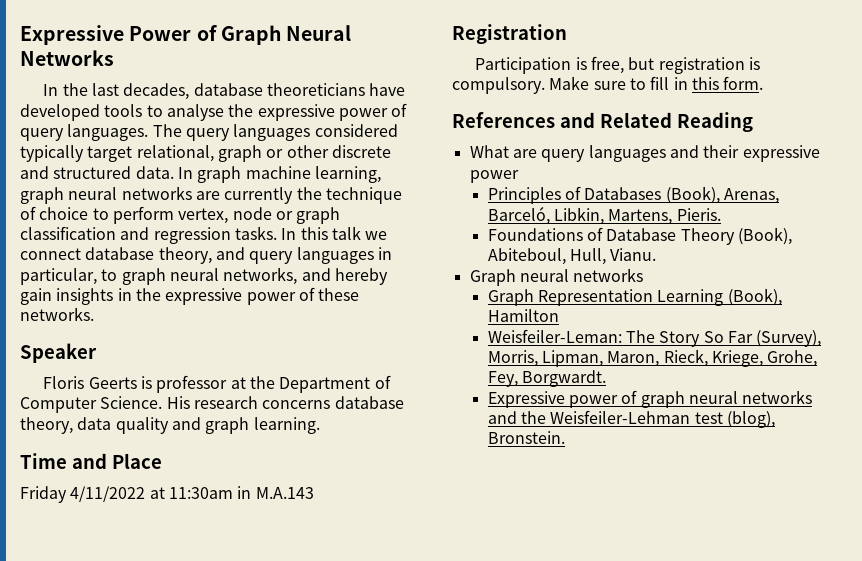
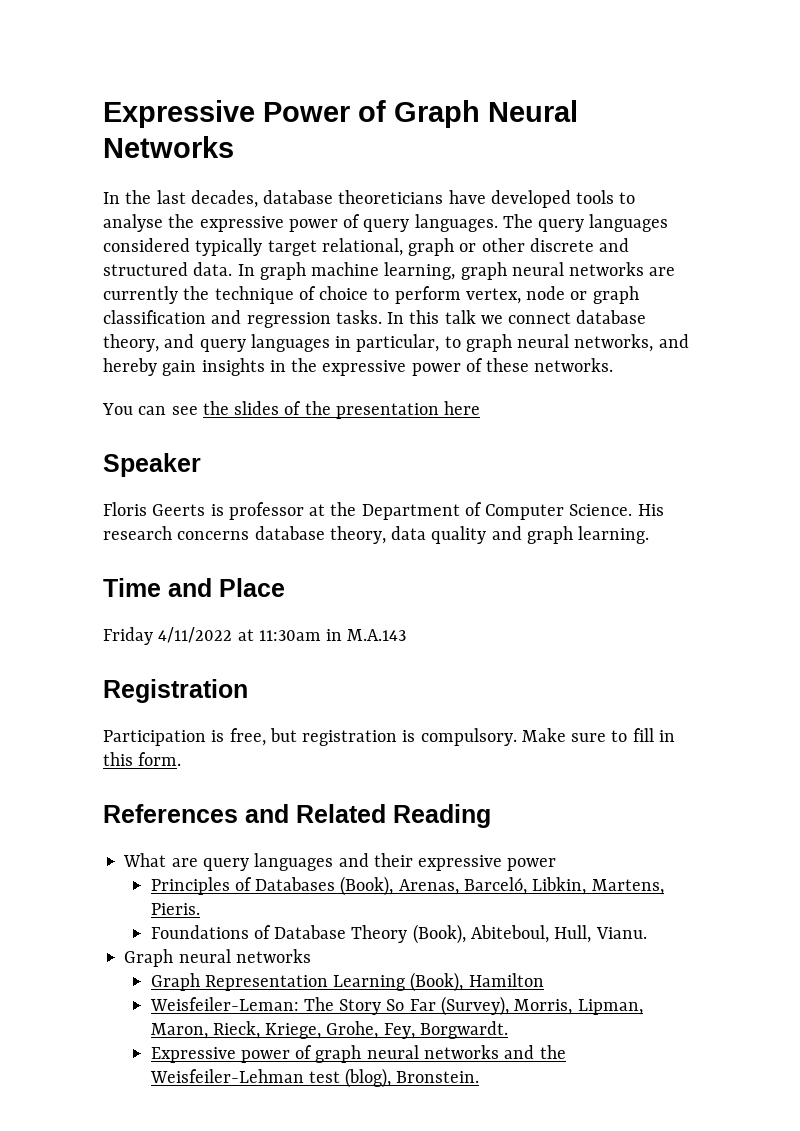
+ You can see the slides of the presentation here

